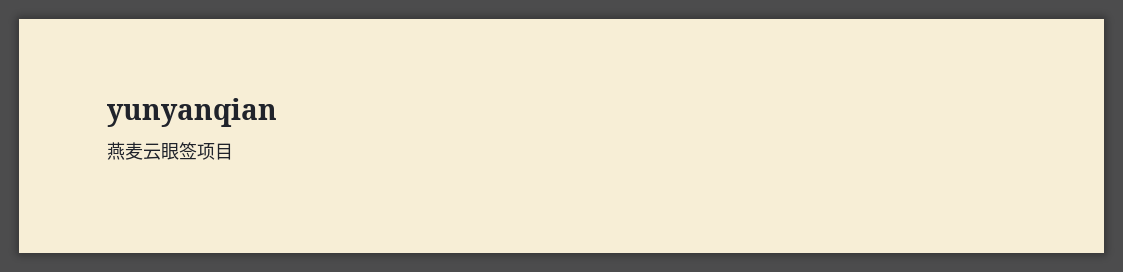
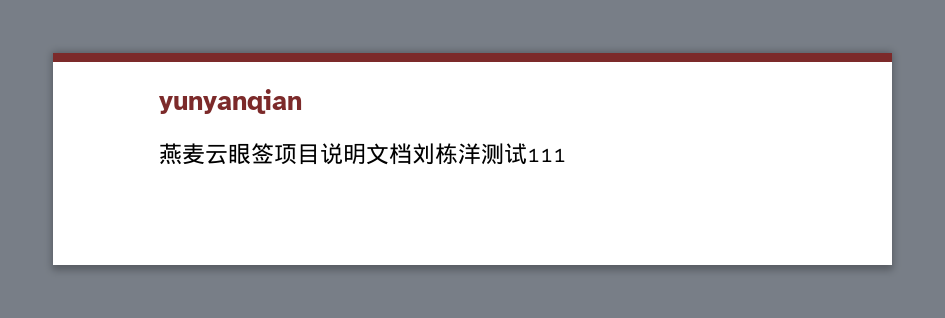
- 燕麦云眼签项目
+ 燕麦云眼签项目说明文档刘栋洋测试111

